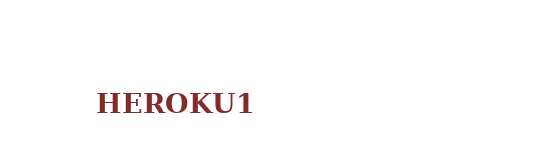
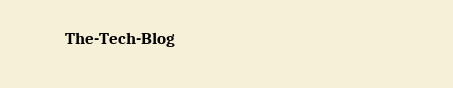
- HEROKU1
+ The-Tech-Blog

